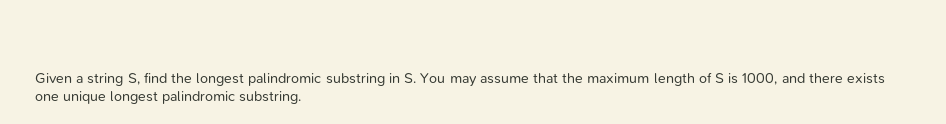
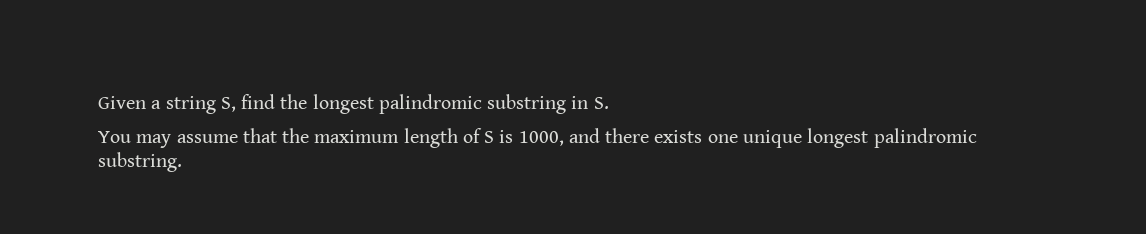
- Given a string S, find the longest palindromic substring in S. You may assume that the maximum length of S is 1000, and there exists one unique longest palindromic substring.
+ Given a string S, find the longest palindromic substring in S.
+ You may assume that the maximum length of S is 1000, and there exists one unique longest palindromic substring.

